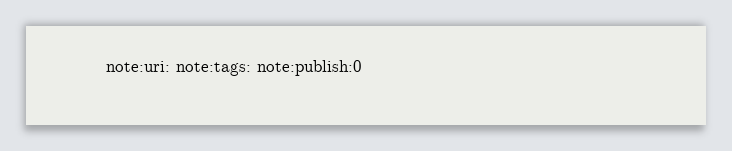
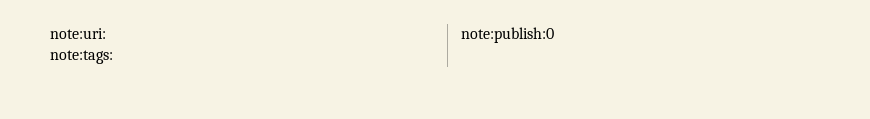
- note:uri: note:tags: note:publish:0
+ note:uri:
+ note:tags:
+ note:publish:0

